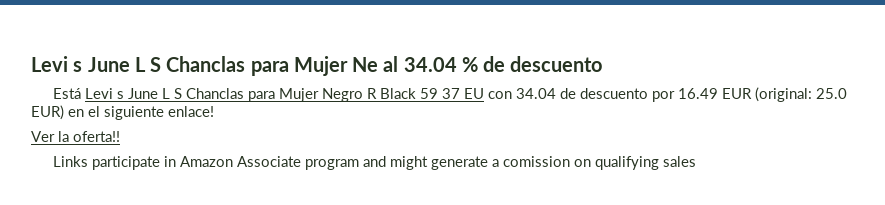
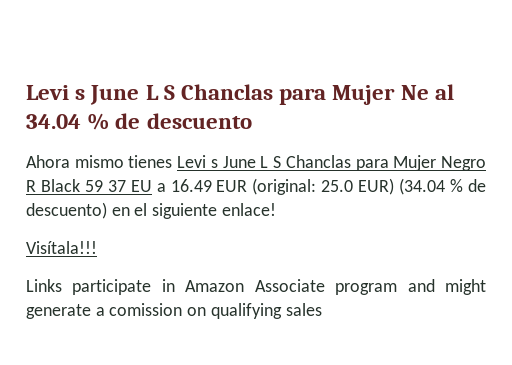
- Está Levi s June L S Chanclas para Mujer Negro R Black 59 37 EU con 34.04 de descuento por 16.49 EUR (original: 25.0 EUR) en el siguiente enlace!
+ Ahora mismo tienes Levi s June L S Chanclas para Mujer Negro R Black 59 37 EU a 16.49 EUR (original: 25.0 EUR) (34.04 % de descuento) en el siguiente enlace!
- Ver la oferta!!
+ Visítala!!!

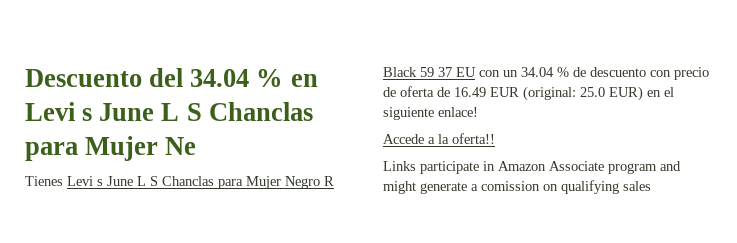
- Levi s June L S Chanclas para Mujer Ne al 34.04 % de descuento
- Ahora mismo tienes Levi s June L S Chanclas para Mujer Negro R Black 59 37 EU a 16.49 EUR (original: 25.0 EUR) (34.04 % de descuento) en el siguiente enlace!
+ Descuento del 34.04 % en Levi s June L S Chanclas para Mujer Ne
+ Tienes Levi s June L S Chanclas para Mujer Negro R Black 59 37 EU con un 34.04 % de descuento con precio de oferta de 16.49 EUR (original: 25.0 EUR) en el siguiente enlace!
- Visítala!!!
+ Accede a la oferta!!

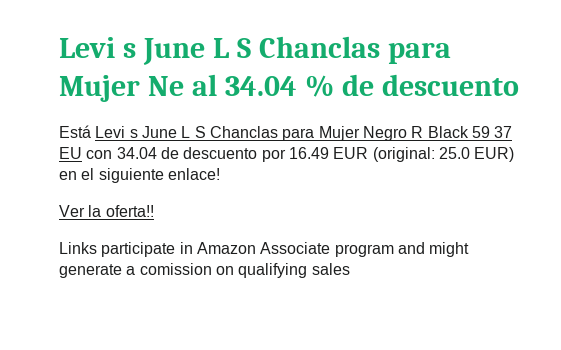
- Descuento del 34.04 % en Levi s June L S Chanclas para Mujer Ne
- Tienes Levi s June L S Chanclas para Mujer Negro R Black 59 37 EU con un 34.04 % de descuento con precio de oferta de 16.49 EUR (original: 25.0 EUR) en el siguiente enlace!
+ Levi s June L S Chanclas para Mujer Ne al 34.04 % de descuento
+ Está Levi s June L S Chanclas para Mujer Negro R Black 59 37 EU con 34.04 de descuento por 16.49 EUR (original: 25.0 EUR) en el siguiente enlace!
- Accede a la oferta!!
+ Ver la oferta!!

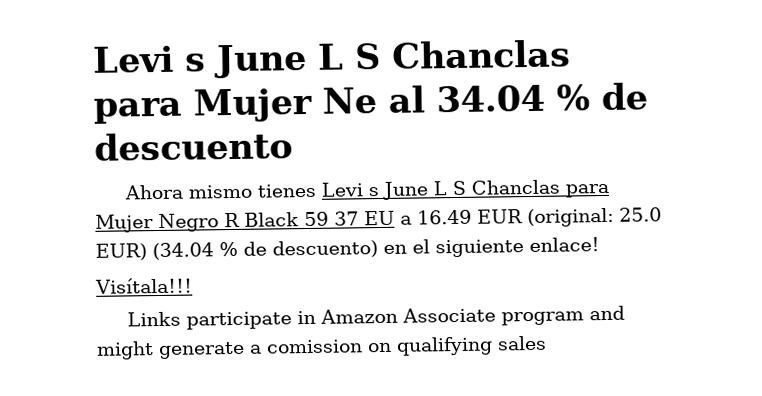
- Está Levi s June L S Chanclas para Mujer Negro R Black 59 37 EU con 34.04 de descuento por 16.49 EUR (original: 25.0 EUR) en el siguiente enlace!
+ Ahora mismo tienes Levi s June L S Chanclas para Mujer Negro R Black 59 37 EU a 16.49 EUR (original: 25.0 EUR) (34.04 % de descuento) en el siguiente enlace!
- Ver la oferta!!
+ Visítala!!!

